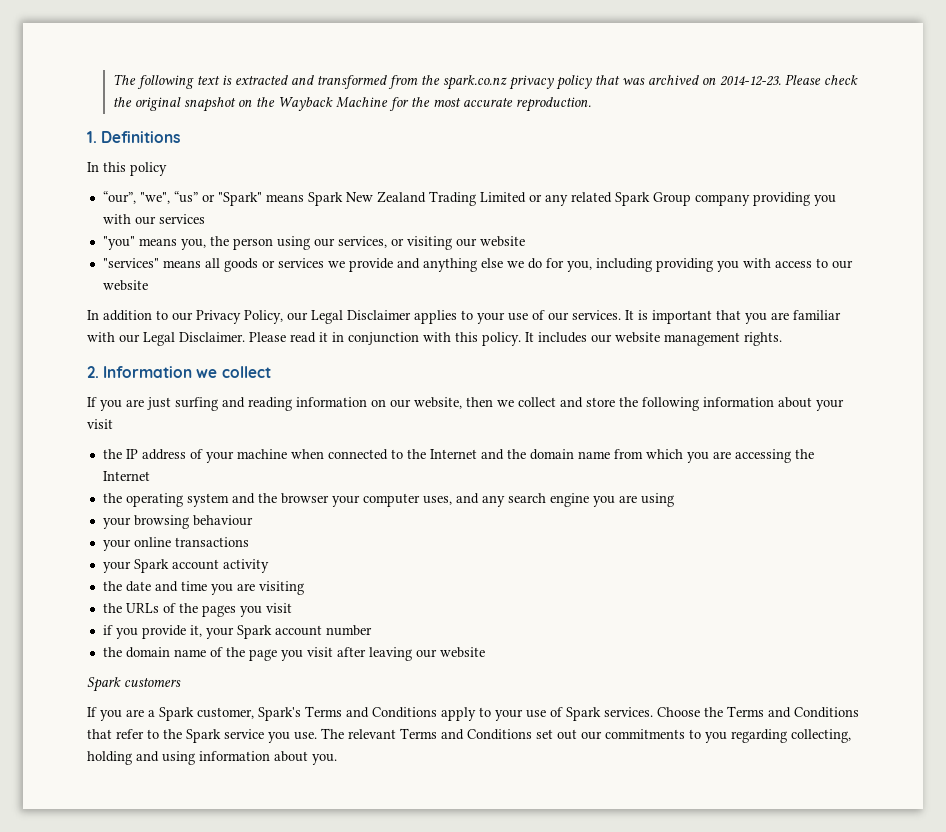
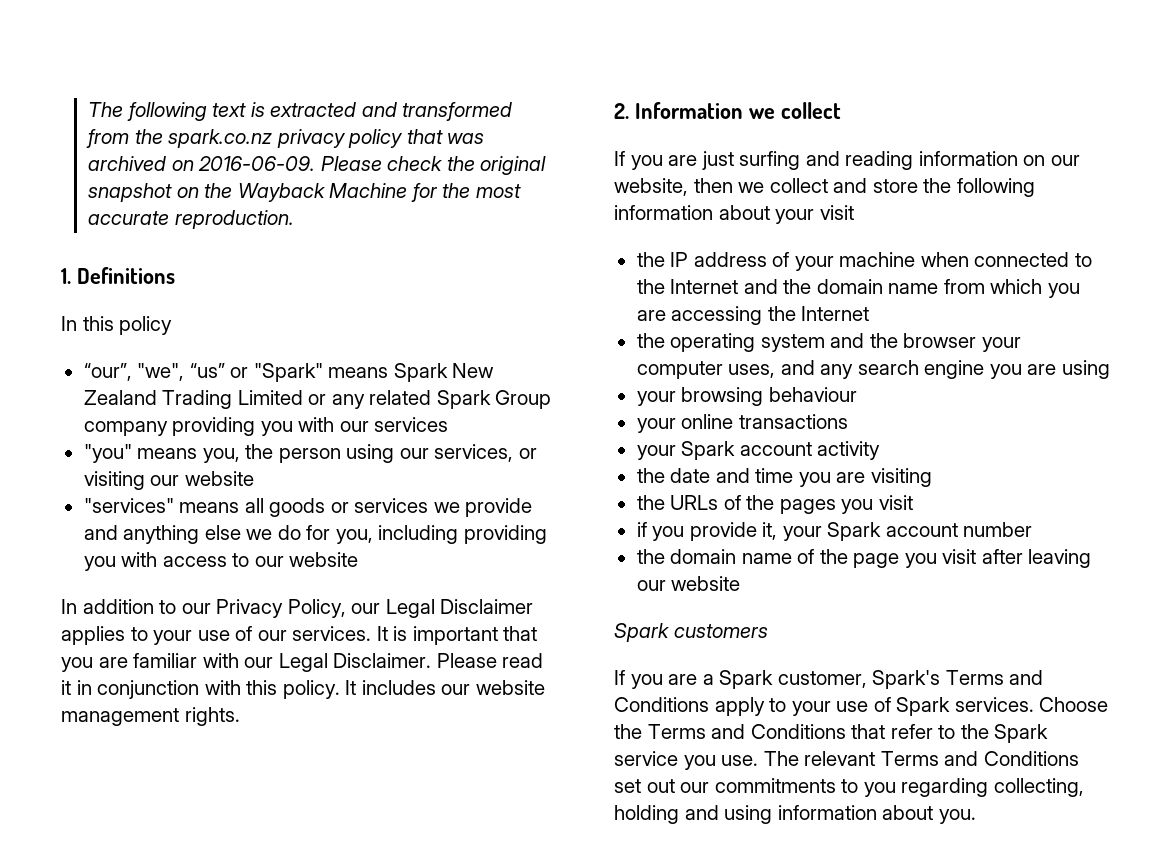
- The following text is extracted and transformed from the spark.co.nz privacy policy that was archived on 2014-12-23.
+ The following text is extracted and transformed from the spark.co.nz privacy policy that was archived on 2016-06-09.

